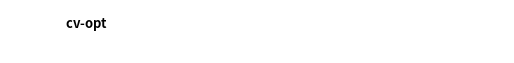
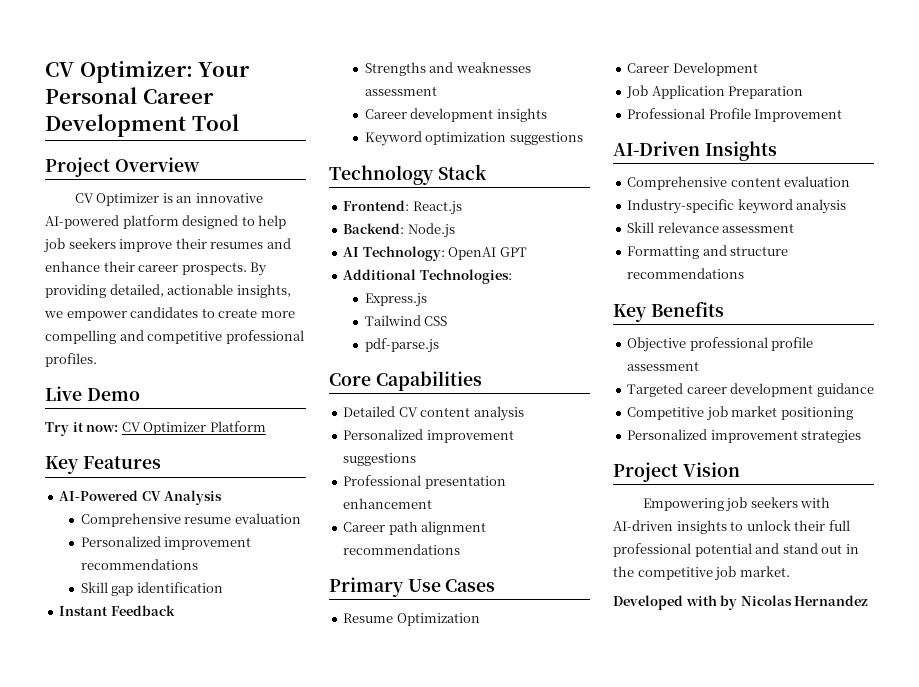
- cv-opt
+ CV Optimizer: Your Personal Career Development Tool
+ Project Overview
+ CV Optimizer is an innovative AI-powered platform designed to help job seekers improve their resumes and enhance their career prospects. By providing detailed, actionable insights, we empower candidates to create more compelling and competitive professional profiles.
+ Live Demo
+ Try it now: CV Optimizer Platform
+ Key Features
+ AI-Powered CV Analysis
+ Comprehensive resume evaluation
+ Personalized improvement recommendations
+ Skill gap identification
+ Instant Feedback
+ Strengths and weaknesses assessment
+ Career development insights
+ Keyword optimization suggestions
+ Technology Stack
+ Frontend: React.js
+ Backend: Node.js
+ AI Technology: OpenAI GPT
+ Additional Technologies:
+ Express.js
+ Tailwind CSS
+ pdf-parse.js
+ Core Capabilities
+ Detailed CV content analysis
+ Personalized improvement suggestions
+ Professional presentation enhancement
+ Career path alignment recommendations
+ Primary Use Cases
+ Resume Optimization
+ Career Development
+ Job Application Preparation
+ Professional Profile Improvement
+ AI-Driven Insights
+ Comprehensive content evaluation
+ Industry-specific keyword analysis
+ Skill relevance assessment
+ Formatting and structure recommendations
+ Key Benefits
+ Objective professional profile assessment
+ Targeted career development guidance
+ Competitive job market positioning
+ Personalized improvement strategies
+ Project Vision
+ Empowering job seekers with AI-driven insights to unlock their full professional potential and stand out in the competitive job market.
+ Developed with by Nicolas Hernandez

